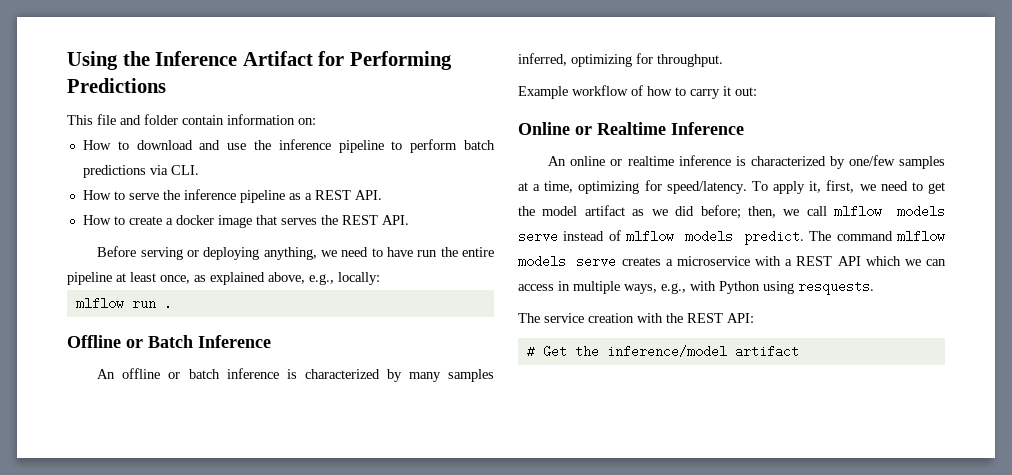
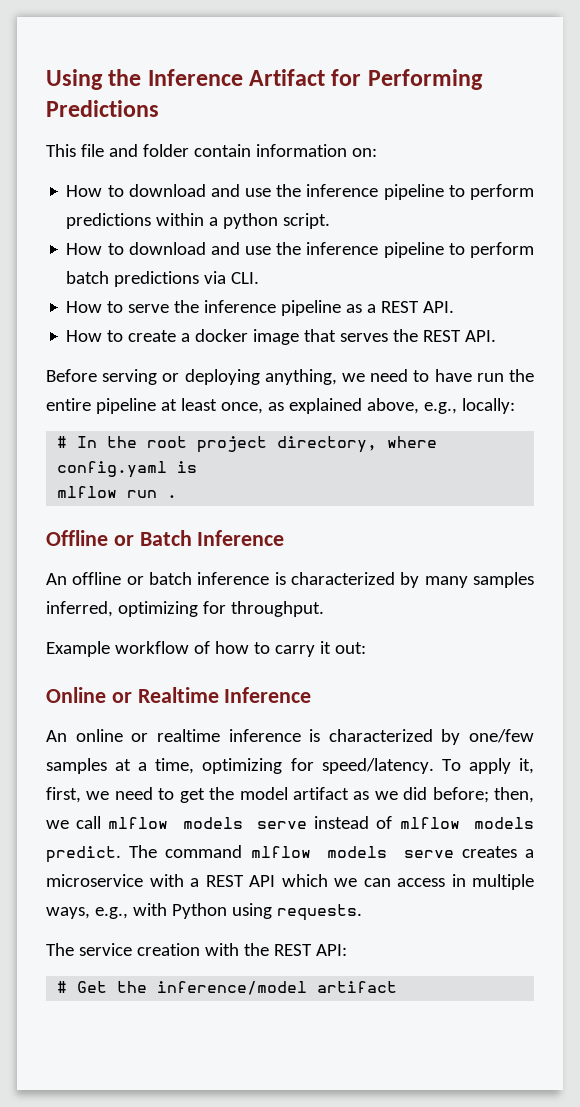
+ How to download and use the inference pipeline to perform predictions within a python script.
+ # In the root project directory, where config.yaml is
- The command mlflow models serve creates a microservice with a REST API which we can access in multiple ways, e.g., with Python using resquests.
+ The command mlflow models serve creates a microservice with a REST API which we can access in multiple ways, e.g., with Python using requests.

